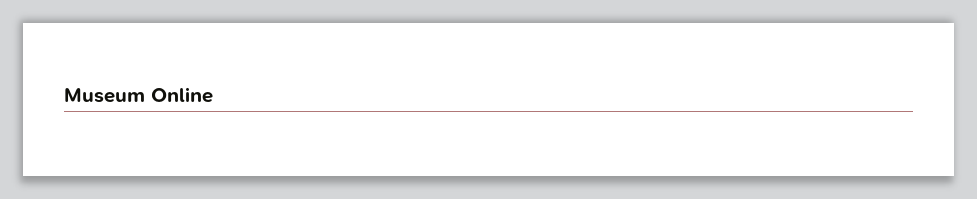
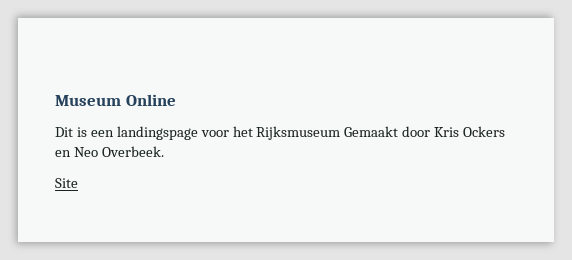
+ Dit is een landingspage voor het Rijksmuseum Gemaakt door Kris Ockers en Neo Overbeek.
+ Site

